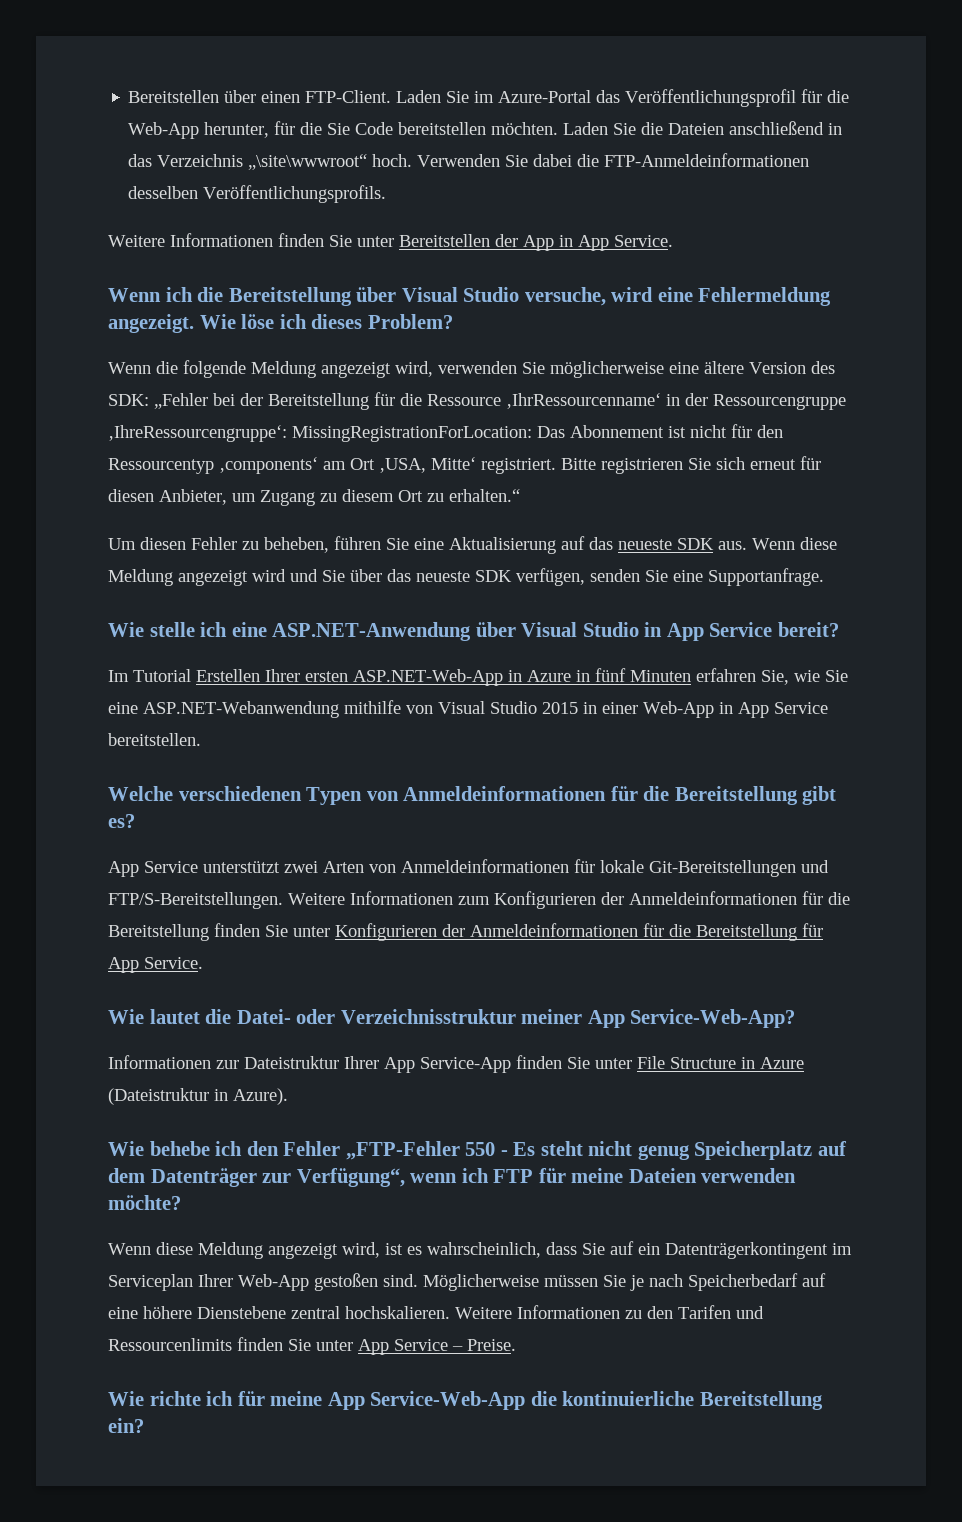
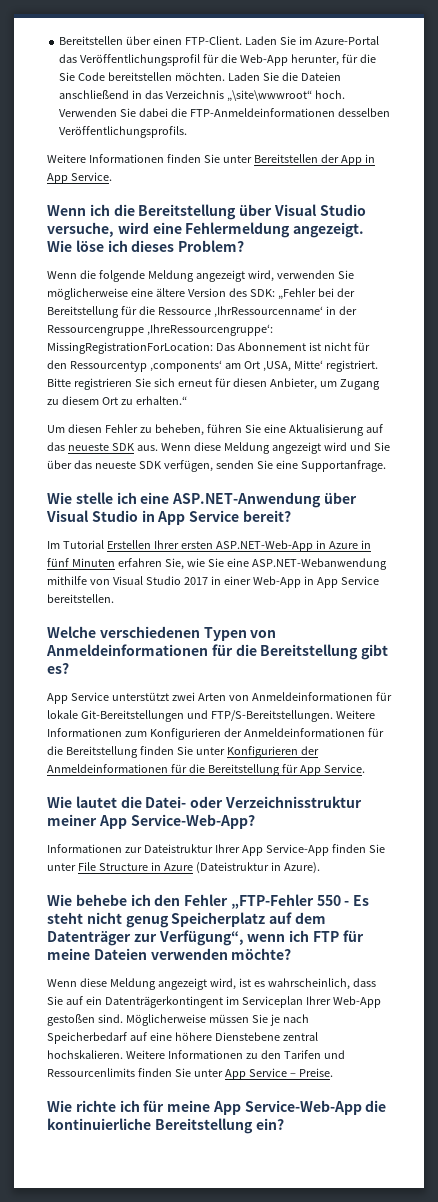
- Im Tutorial Erstellen Ihrer ersten ASP.NET-Web-App in Azure in fünf Minuten erfahren Sie, wie Sie eine ASP.NET-Webanwendung mithilfe von Visual Studio 2015 in einer Web-App in App Service bereitstellen.
+ Im Tutorial Erstellen Ihrer ersten ASP.NET-Web-App in Azure in fünf Minuten erfahren Sie, wie Sie eine ASP.NET-Webanwendung mithilfe von Visual Studio 2017 in einer Web-App in App Service bereitstellen.

